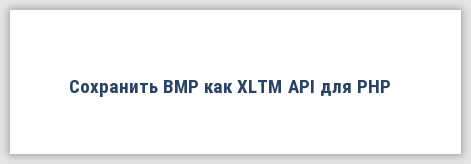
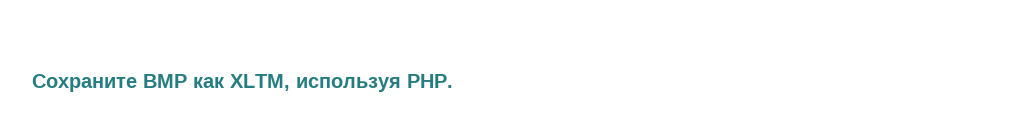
- Сохранить BMP как XLTM API для PHP
+ Сохраните BMP как XLTM, используя PHP.

